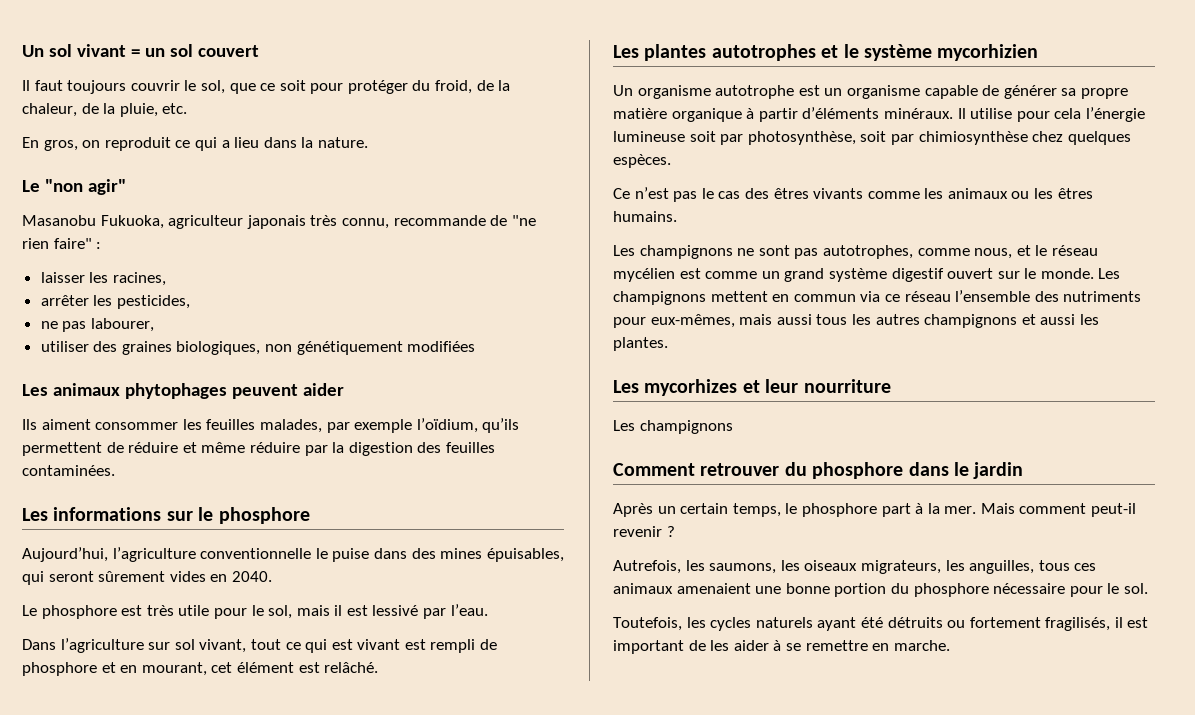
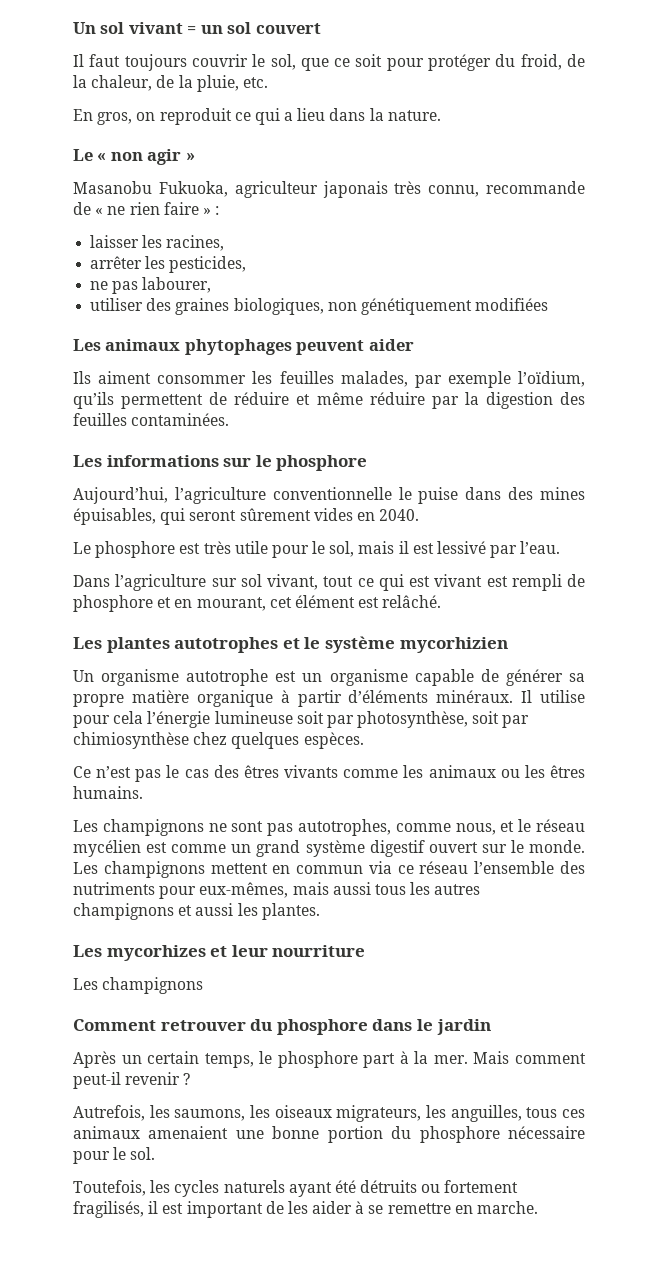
- Le "non agir"
+ Le « non agir »
- Masanobu Fukuoka, agriculteur japonais très connu, recommande de "ne rien faire" :
+ Masanobu Fukuoka, agriculteur japonais très connu, recommande de « ne rien faire » :

